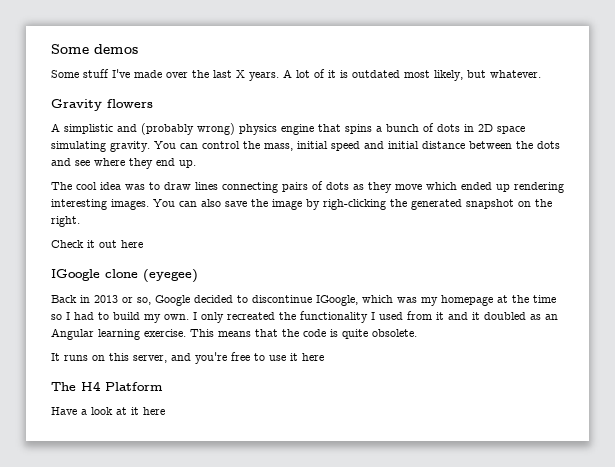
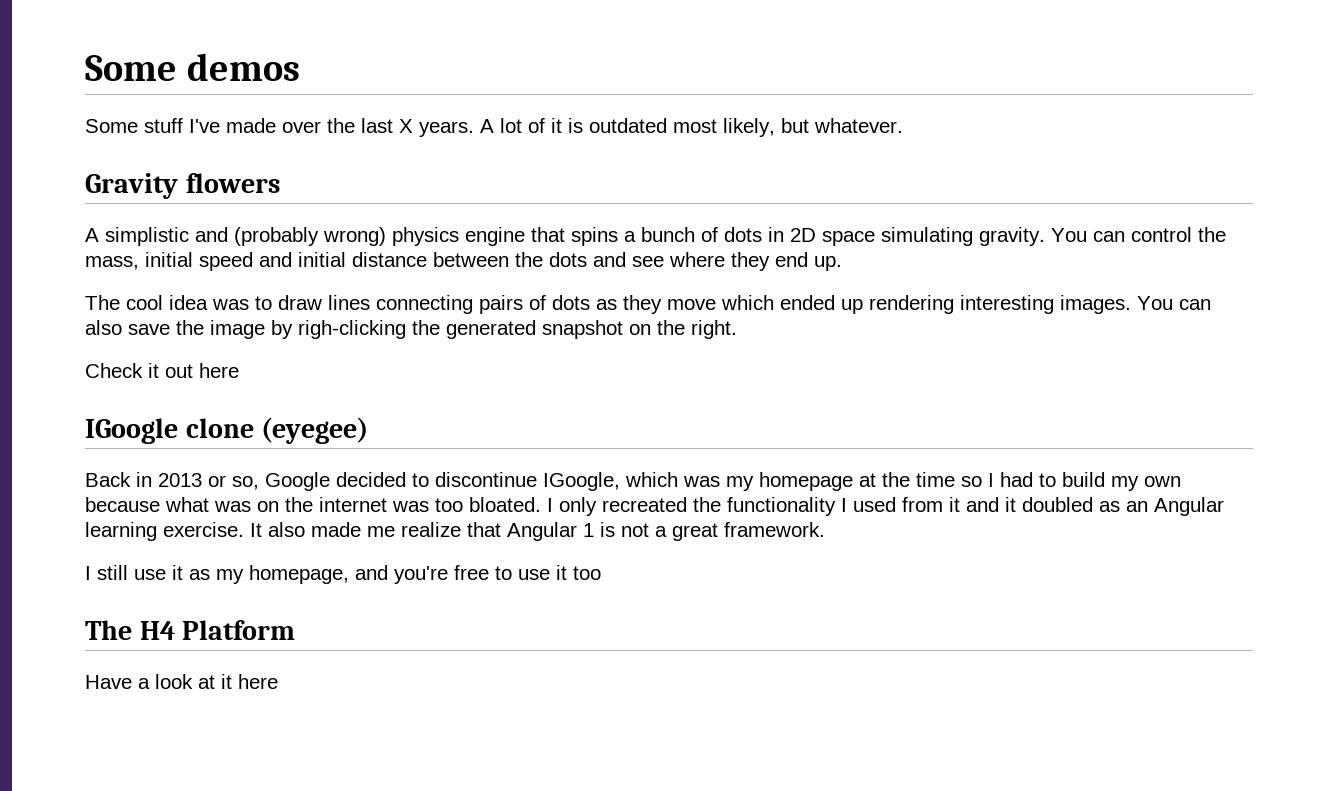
- Back in 2013 or so, Google decided to discontinue IGoogle, which was my homepage at the time so I had to build my own.
+ Back in 2013 or so, Google decided to discontinue IGoogle, which was my homepage at the time so I had to build my own because what was on the internet was too bloated.
- This means that the code is quite obsolete.
- It runs on this server, and you're free to use it here
+ It also made me realize that Angular 1 is not a great framework.
+ I still use it as my homepage, and you're free to use it too

